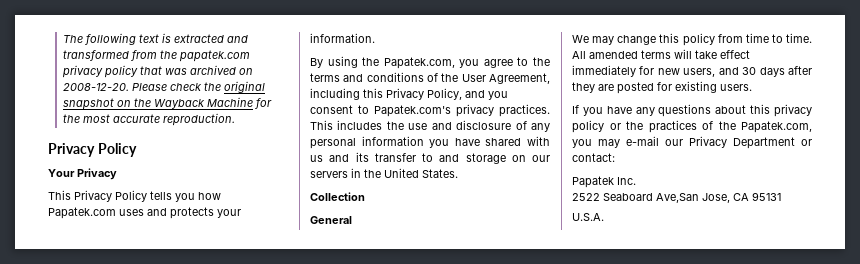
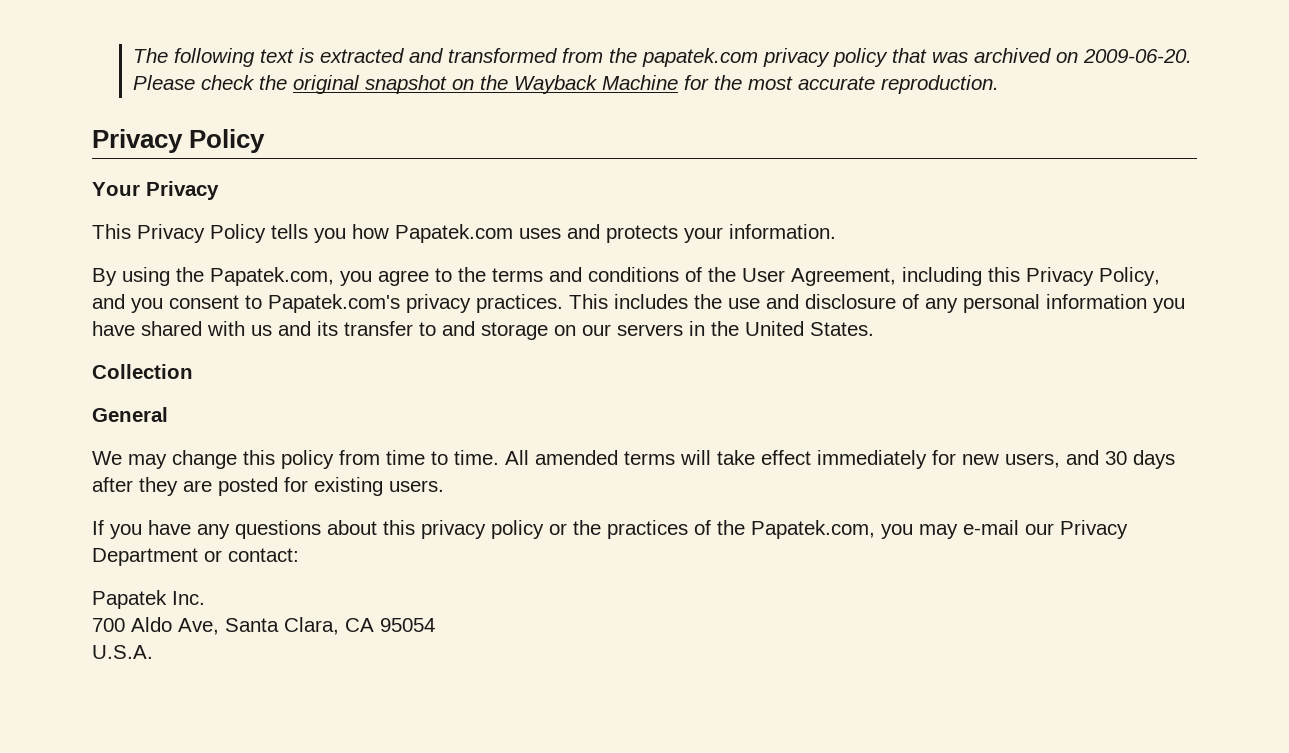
- The following text is extracted and transformed from the papatek.com privacy policy that was archived on 2008-12-20.
+ The following text is extracted and transformed from the papatek.com privacy policy that was archived on 2009-06-20.
- 2522 Seaboard Ave,San Jose, CA 95131
+ 700 Aldo Ave, Santa Clara, CA 95054

